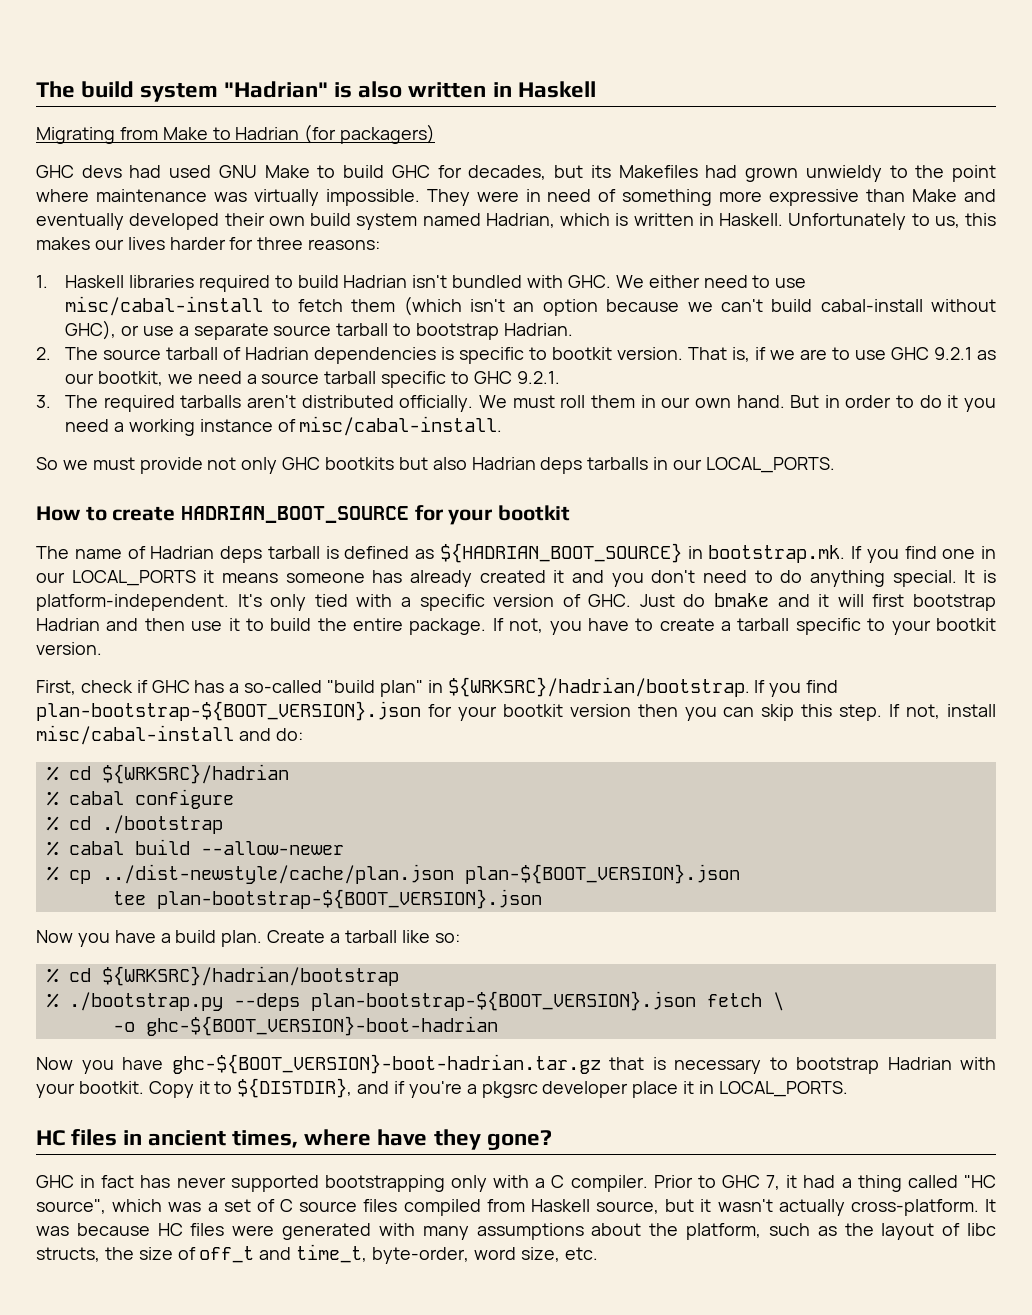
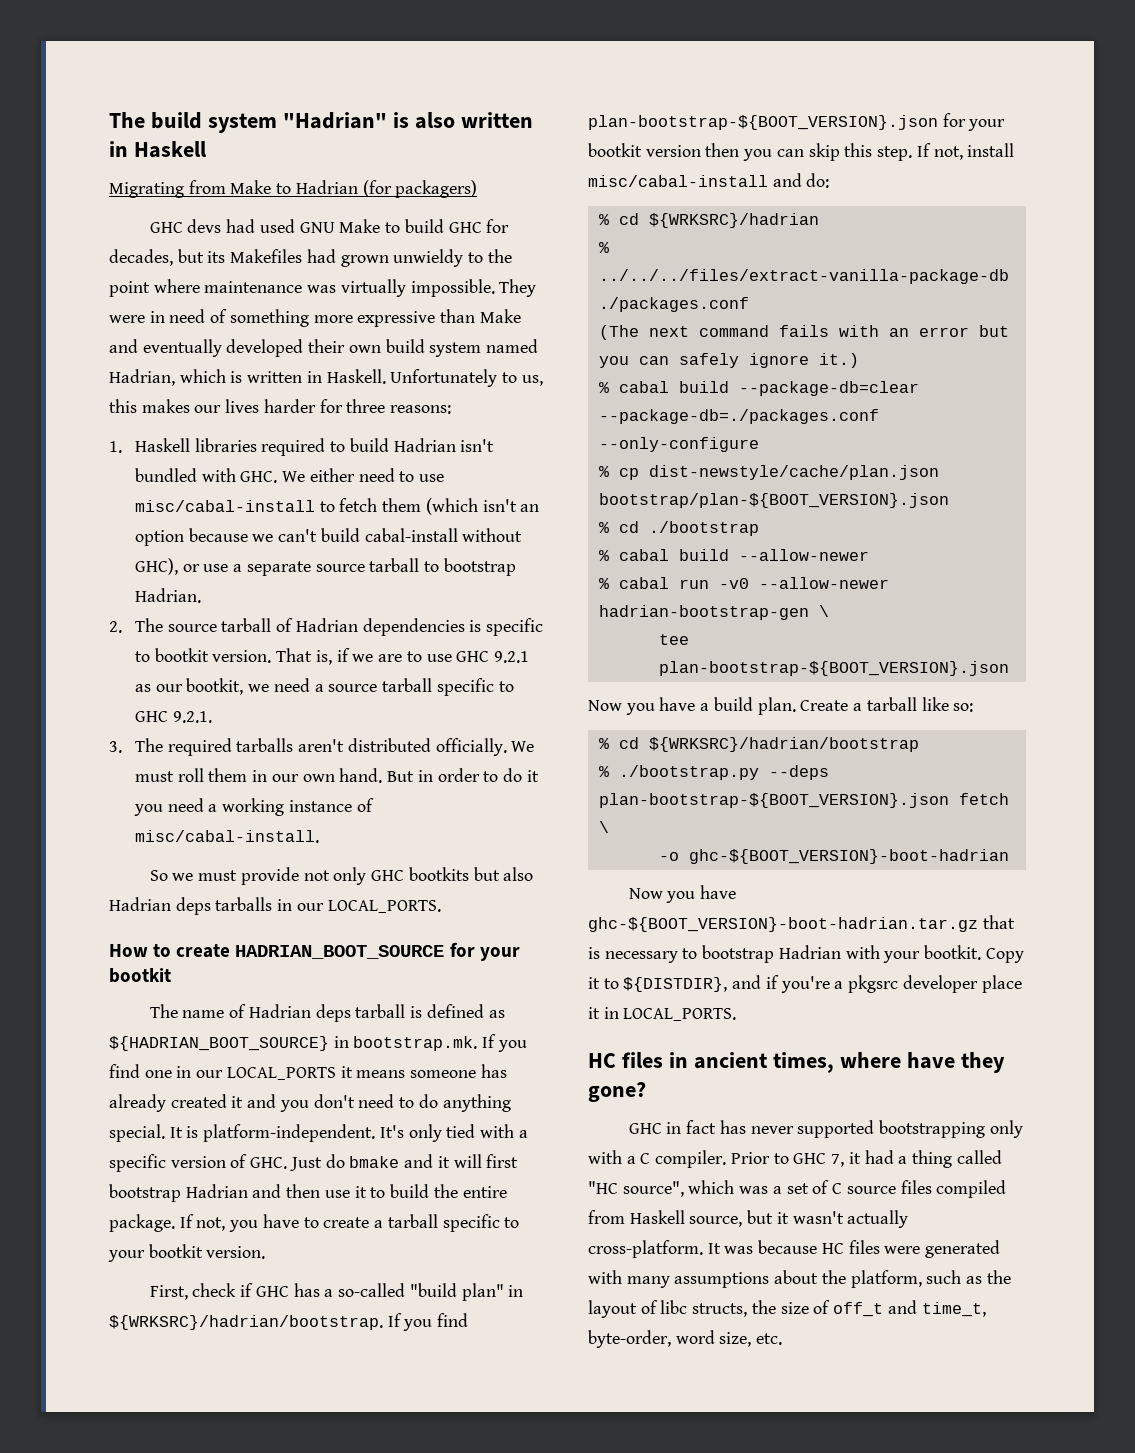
- % cabal configure
+ % ../../../files/extract-vanilla-package-db ./packages.conf
+ (The next command fails with an error but you can safely ignore it.)
+ % cabal build --package-db=clear --package-db=./packages.conf --only-configure
+ % cp dist-newstyle/cache/plan.json bootstrap/plan-${BOOT_VERSION}.json
- % cp ../dist-newstyle/cache/plan.json plan-${BOOT_VERSION}.json
+ % cabal run -v0 --allow-newer hadrian-bootstrap-gen \

